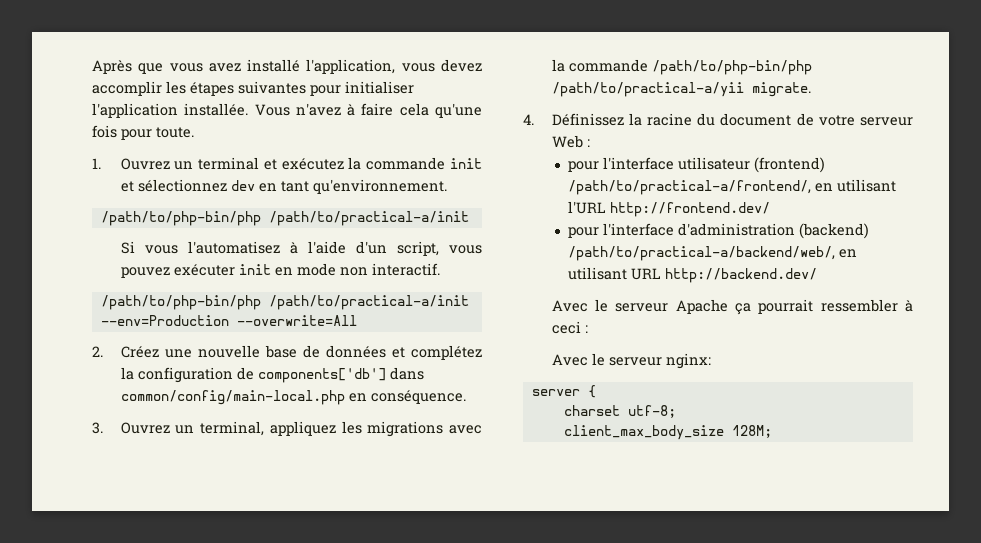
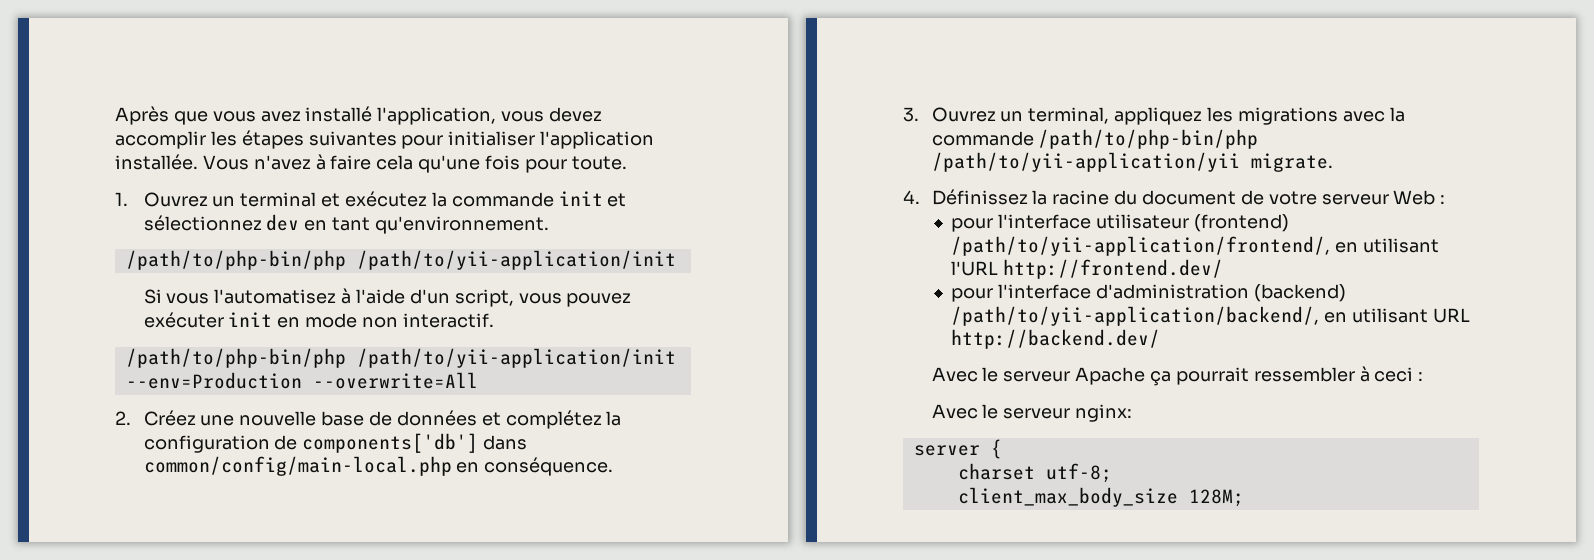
  1. Ouvrez un terminal et exécutez la commande init et sélectionnez dev en tant qu'environnement.
- /path/to/php-bin/php /path/to/practical-a/init
+ /path/to/php-bin/php /path/to/yii-application/init
- /path/to/php-bin/php /path/to/practical-a/init --env=Production --overwrite=All
+ /path/to/php-bin/php /path/to/yii-application/init --env=Production --overwrite=All
- 3. Ouvrez un terminal, appliquez les migrations avec la commande /path/to/php-bin/php /path/to/practical-a/yii migrate.
+ 3. Ouvrez un terminal, appliquez les migrations avec la commande /path/to/php-bin/php /path/to/yii-application/yii migrate.
- pour l'interface utilisateur (frontend) /path/to/practical-a/frontend/, en utilisant l'URL http://frontend.dev/
+ pour l'interface utilisateur (frontend) /path/to/yii-application/frontend/, en utilisant l'URL http://frontend.dev/
- pour l'interface d'administration (backend) /path/to/practical-a/backend/web/, en utilisant URL http://backend.dev/
+ pour l'interface d'administration (backend) /path/to/yii-application/backend/, en utilisant URL http://backend.dev/

